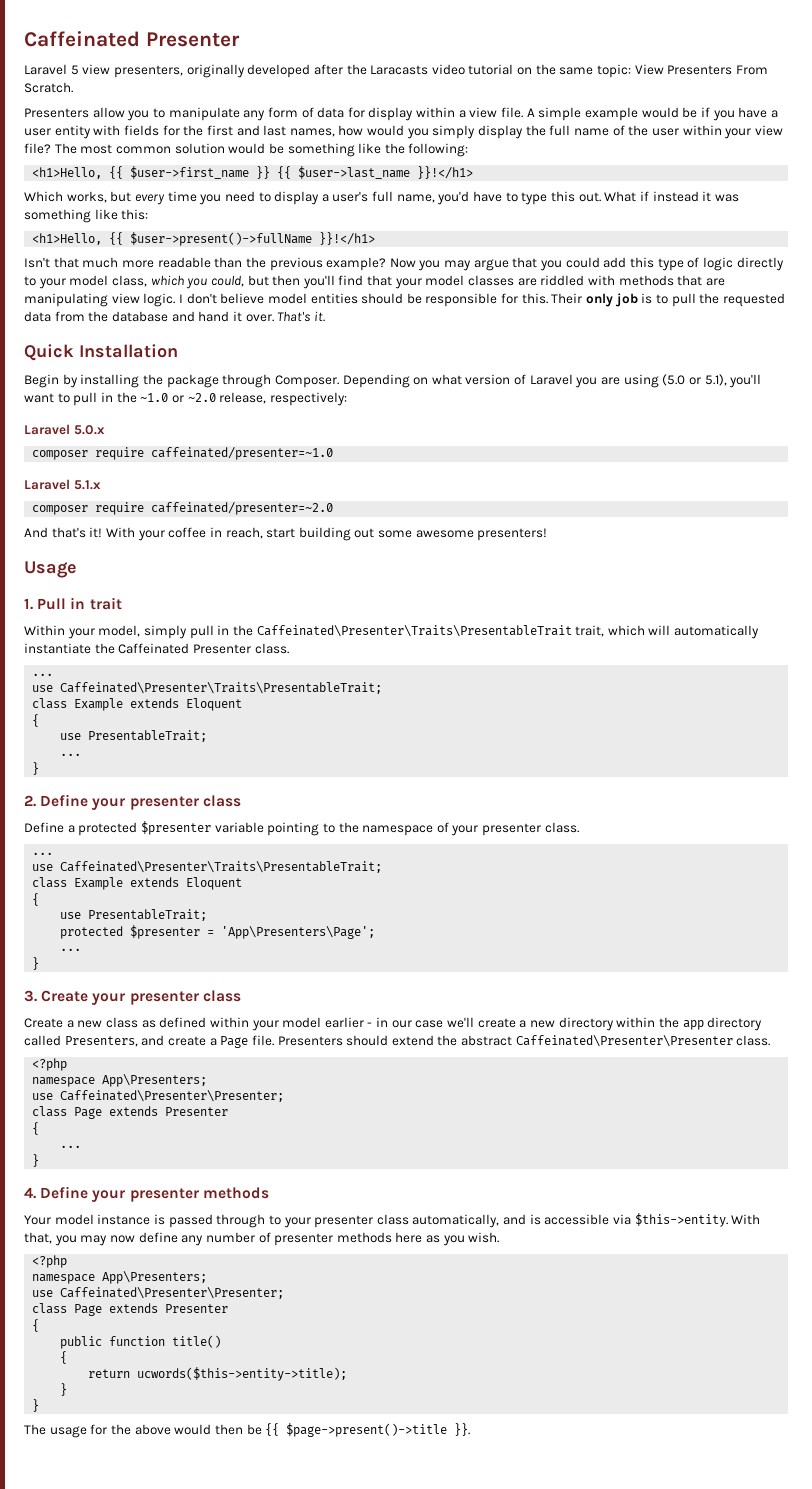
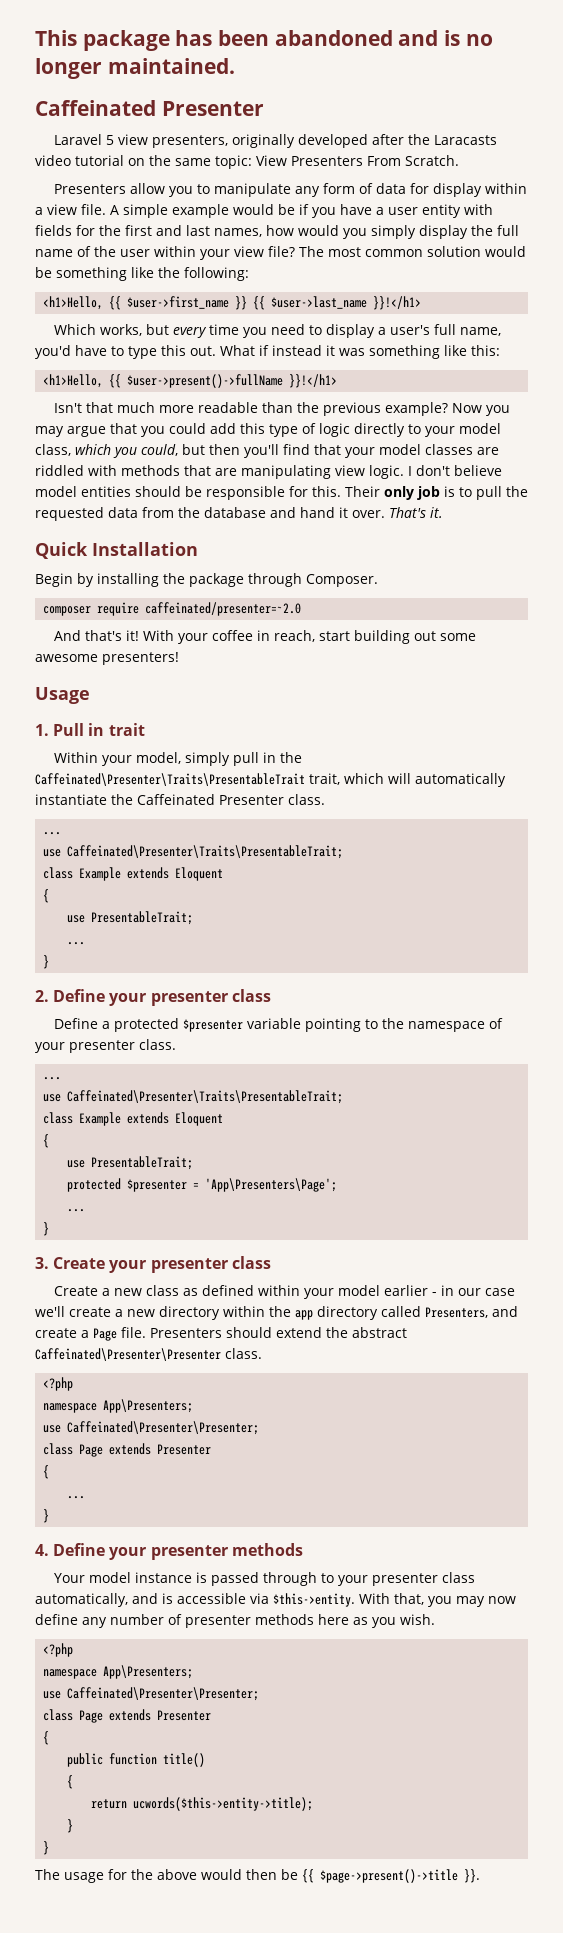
+ This package has been abandoned and is no longer maintained.
- Depending on what version of Laravel you are using (5.0 or 5.1), you'll want to pull in the ~1.0 or ~2.0 release, respectively:
- Laravel 5.0.x
- composer require caffeinated/presenter=~1.0
- Laravel 5.1.x

